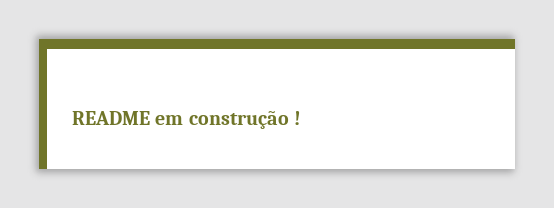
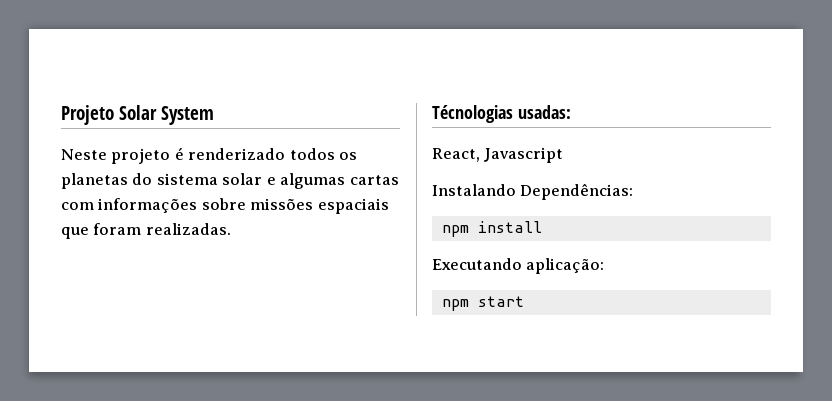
- README em construção !
+ Projeto Solar System
+ Neste projeto é renderizado todos os planetas do sistema solar e algumas cartas com informações sobre missões espaciais que foram realizadas.
+ Técnologias usadas:
+ React, Javascript
+ Instalando Dependências:
+ npm install
+ Executando aplicação:
+ npm start

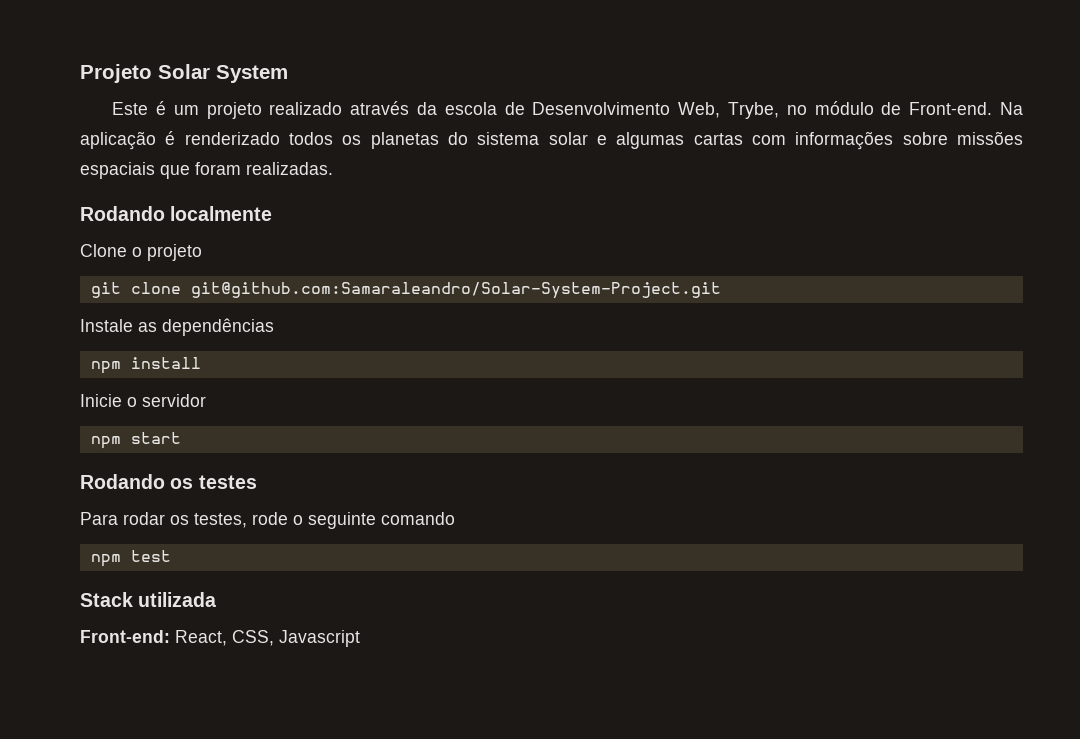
- Neste projeto é renderizado todos os planetas do sistema solar e algumas cartas com informações sobre missões espaciais que foram realizadas.
+ Este é um projeto realizado através da escola de Desenvolvimento Web, Trybe, no módulo de Front-end. Na aplicação é renderizado todos os planetas do sistema solar e algumas cartas com informações sobre missões espaciais que foram realizadas.
- Técnologias usadas:
- React, Javascript
- Instalando Dependências:
+ Rodando localmente
+ Clone o projeto
+ git clone git@github.com:Samaraleandro/Solar-System-Project.git
+ Instale as dependências
- Executando aplicação:
+ Inicie o servidor
+ Rodando os testes
+ Para rodar os testes, rode o seguinte comando
+ npm test
+ Stack utilizada
+ Front-end: React, CSS, Javascript

